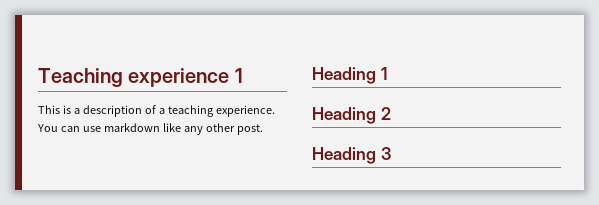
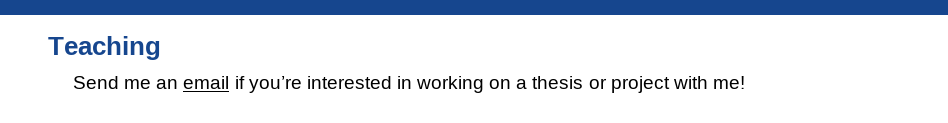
- Teaching experience 1
- This is a description of a teaching experience. You can use markdown like any other post.
- Heading 1
- Heading 2
- Heading 3
+ Teaching
+ Send me an email if you’re interested in working on a thesis or project with me!

